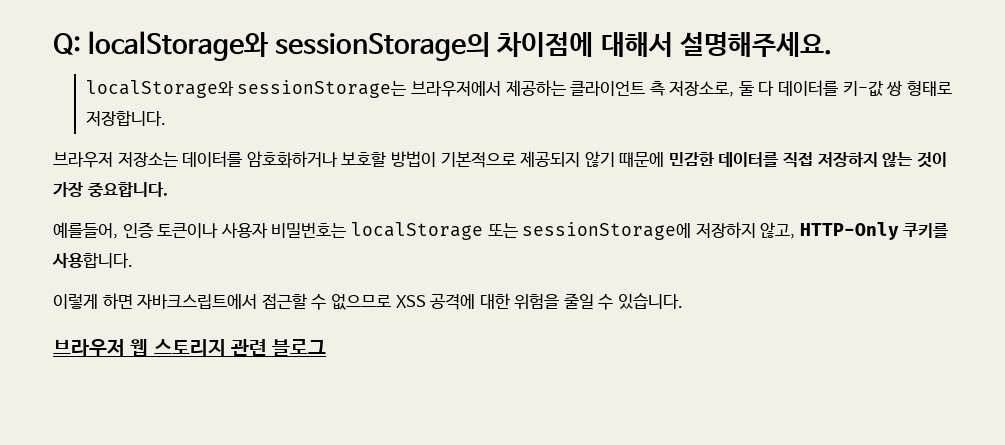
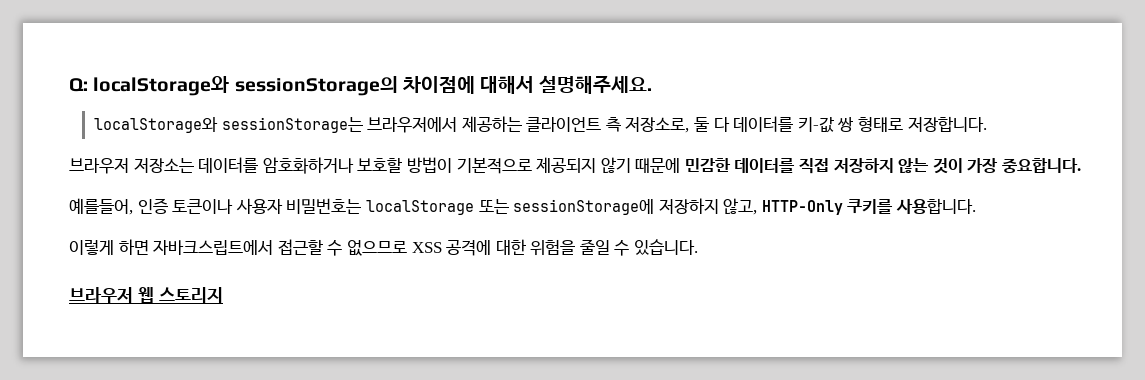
- 브라우저 웹 스토리지 관련 블로그
+ 브라우저 웹 스토리지

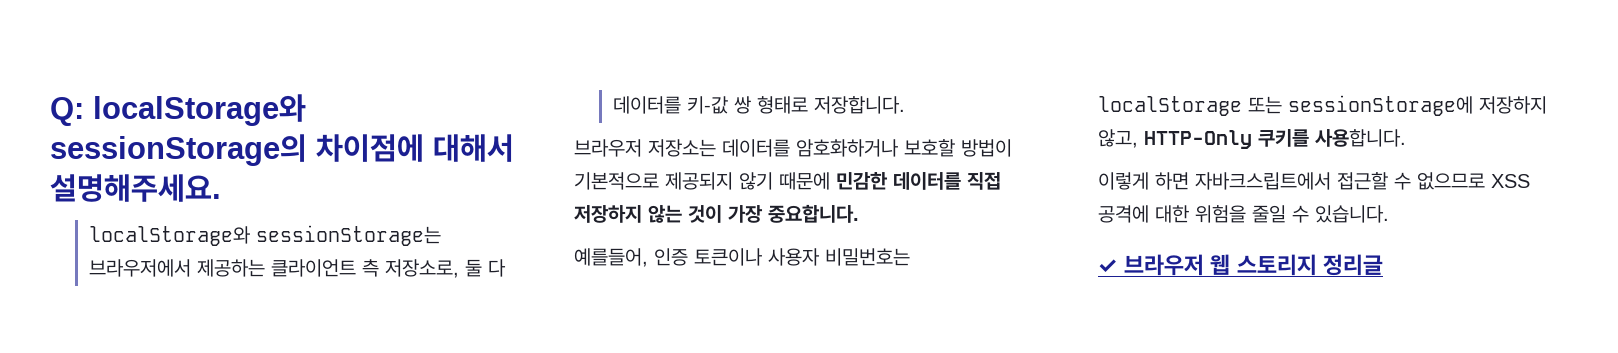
- 브라우저 웹 스토리지
+ ✓ 브라우저 웹 스토리지 정리글

